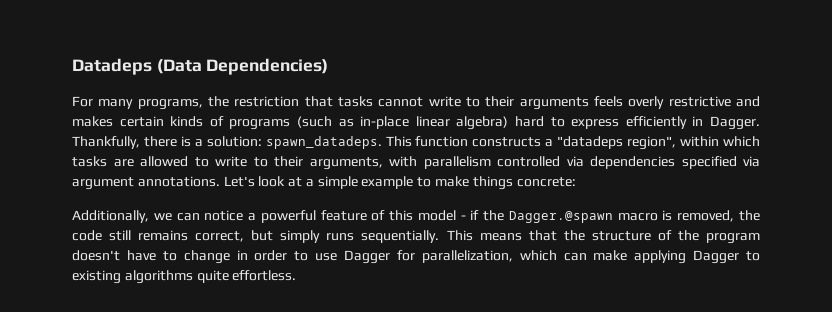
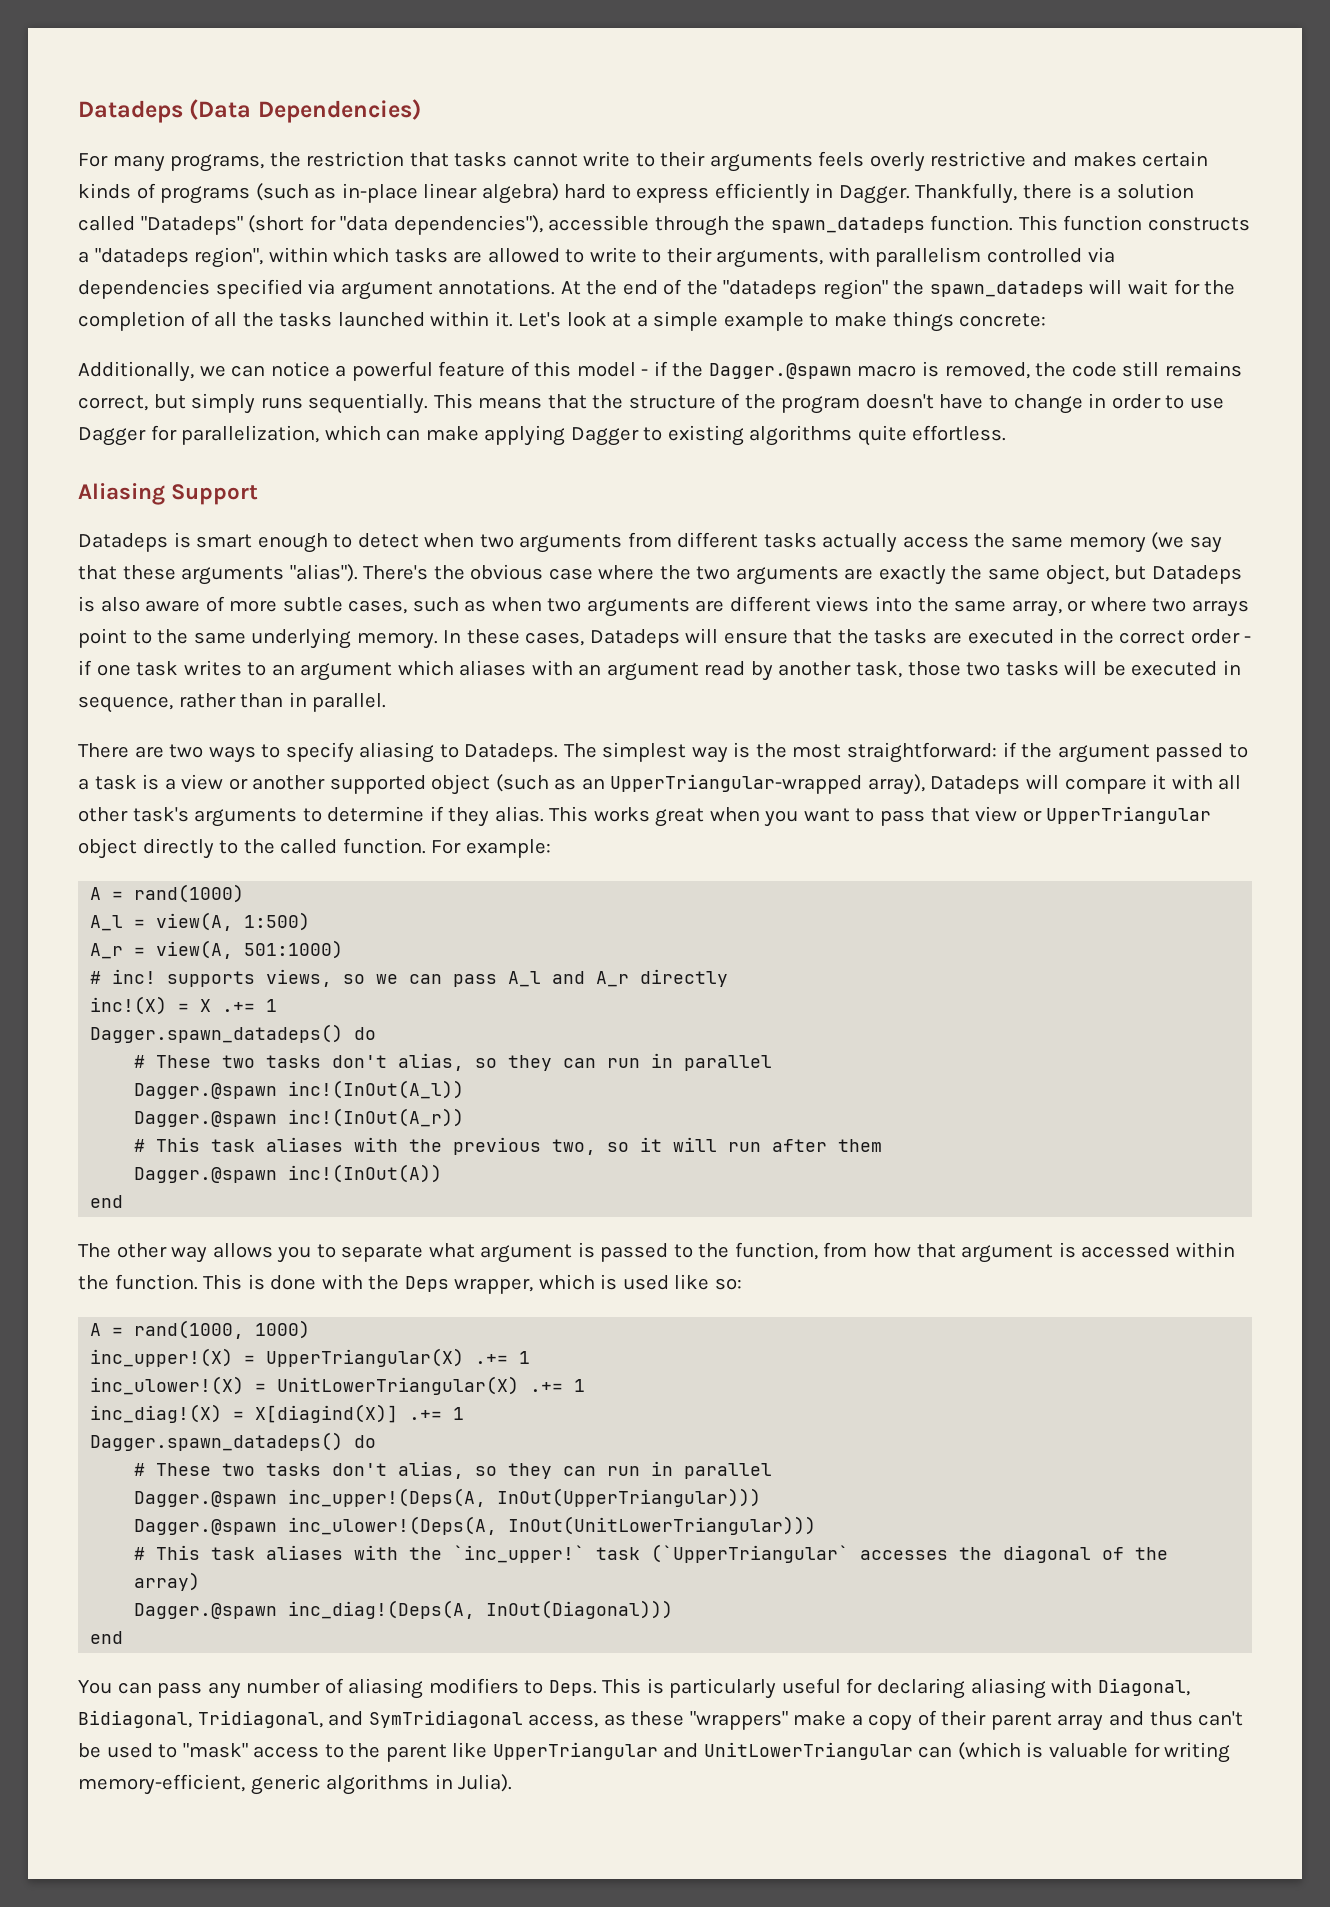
- Thankfully, there is a solution: spawn_datadeps.
+ Thankfully, there is a solution called "Datadeps" (short for "data dependencies"), accessible through the spawn_datadeps function.
+ At the end of the "datadeps region" the spawn_datadeps will wait for the completion of all the tasks launched within it.
+ Aliasing Support
+ Datadeps is smart enough to detect when two arguments from different tasks actually access the same memory (we say that these arguments "alias"). There's the obvious case where the two arguments are exactly the same object, but Datadeps is also aware of more subtle cases, such as when two arguments are different views into the same array, or where two arrays point to the same underlying memory. In these cases, Datadeps will ensure that the tasks are executed in the correct order - if one task writes to an argument which aliases with an argument read by another task, those two tasks will be executed in sequence, rather than in parallel.
+ There are two ways to specify aliasing to Datadeps. The simplest way is the most straightforward: if the argument passed to a task is a view or another supported object (such as an UpperTriangular-wrapped array), Datadeps will compare it with all other task's arguments to determine if they alias. This works great when you want to pass that view or UpperTriangular object directly to the called function. For example:
+ A = rand(1000)
+ A_l = view(A, 1:500)
+ A_r = view(A, 501:1000)
+ # inc! supports views, so we can pass A_l and A_r directly
+ inc!(X) = X .+= 1
+ Dagger.spawn_datadeps() do
+ # These two tasks don't alias, so they can run in parallel
+ Dagger.@spawn inc!(InOut(A_l))
+ Dagger.@spawn inc!(InOut(A_r))
+ # This task aliases with the previous two, so it will run after them
+ Dagger.@spawn inc!(InOut(A))
+ end
+ The other way allows you to separate what argument is passed to the function, from how that argument is accessed within the function. This is done with the Deps wrapper, which is used like so:
+ A = rand(1000, 1000)
+ inc_upper!(X) = UpperTriangular(X) .+= 1
+ inc_ulower!(X) = UnitLowerTriangular(X) .+= 1
+ inc_diag!(X) = X[diagind(X)] .+= 1
+ Dagger.spawn_datadeps() do
+ # These two tasks don't alias, so they can run in parallel
+ Dagger.@spawn inc_upper!(Deps(A, InOut(UpperTriangular)))
+ Dagger.@spawn inc_ulower!(Deps(A, InOut(UnitLowerTriangular)))
+ # This task aliases with the `inc_upper!` task (`UpperTriangular` accesses the diagonal of the array)
+ Dagger.@spawn inc_diag!(Deps(A, InOut(Diagonal)))
+ end
+ You can pass any number of aliasing modifiers to Deps. This is particularly useful for declaring aliasing with Diagonal, Bidiagonal, Tridiagonal, and SymTridiagonal access, as these "wrappers" make a copy of their parent array and thus can't be used to "mask" access to the parent like UpperTriangular and UnitLowerTriangular can (which is valuable for writing memory-efficient, generic algorithms in Julia).

